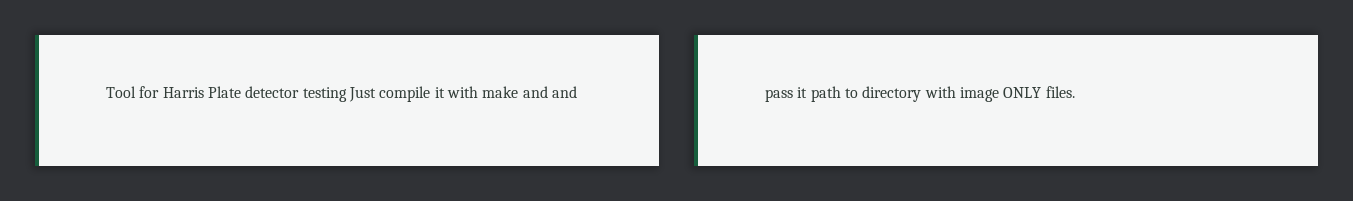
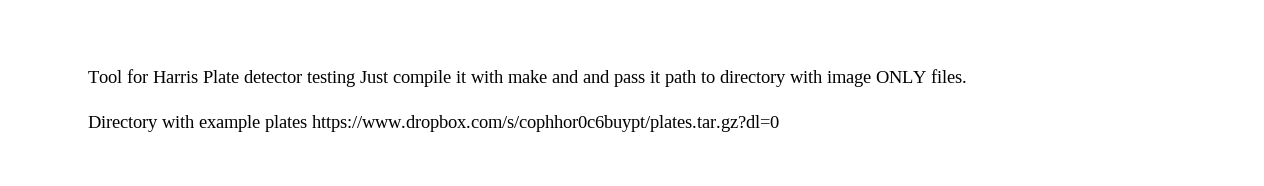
+ Directory with example plates https://www.dropbox.com/s/cophhor0c6buypt/plates.tar.gz?dl=0

